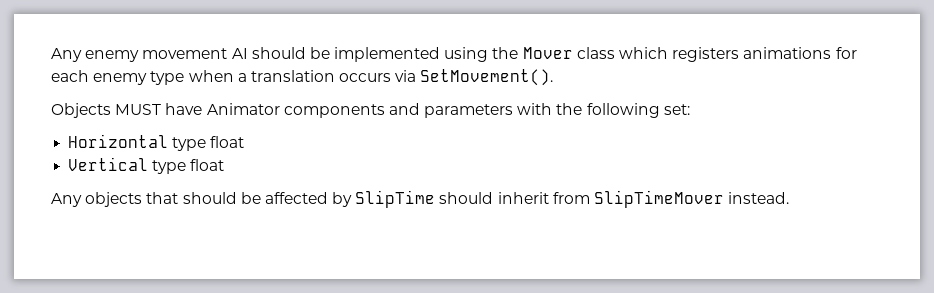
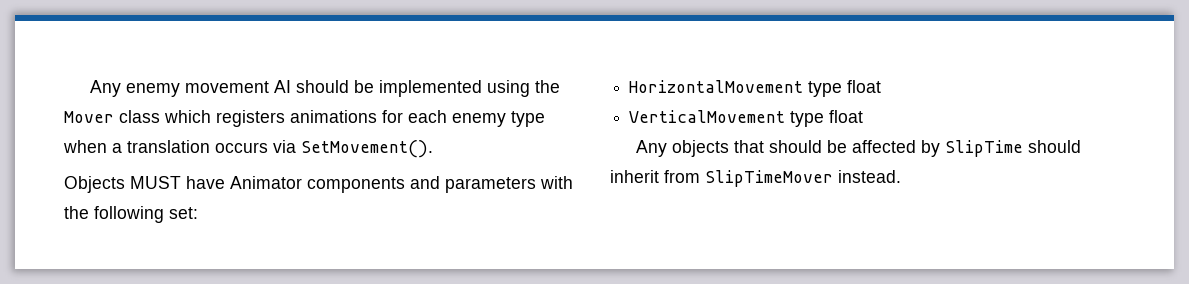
- Horizontal type float
- Vertical type float
+ HorizontalMovement type float
+ VerticalMovement type float

